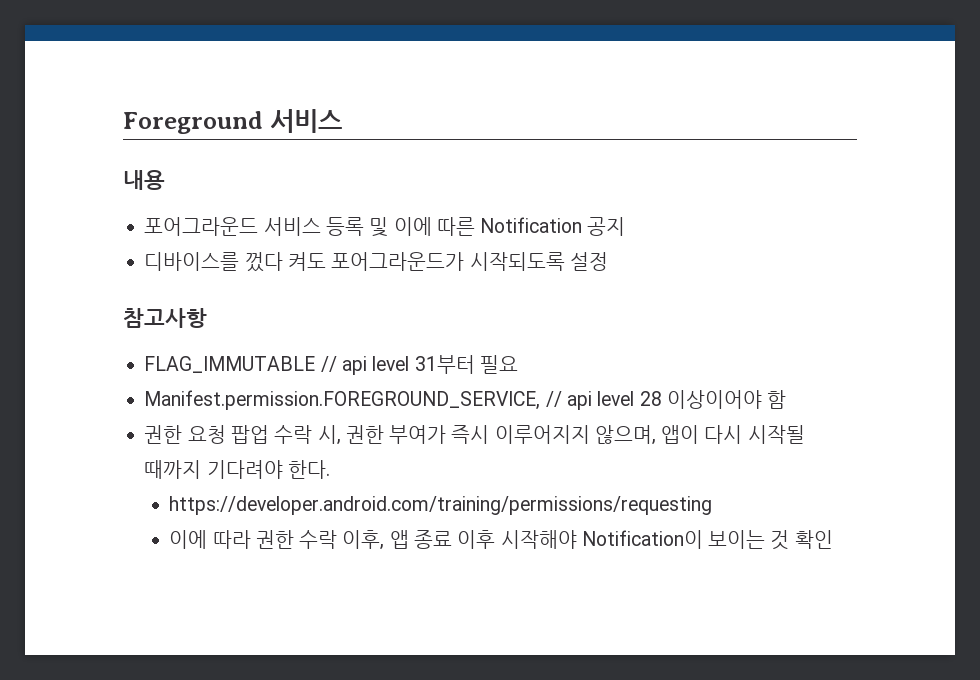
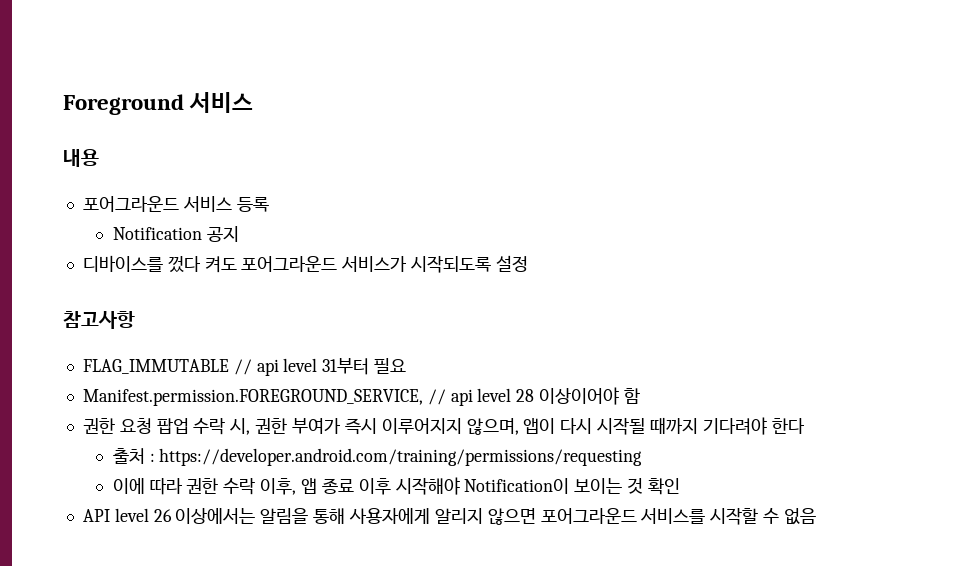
- 포어그라운드 서비스 등록 및 이에 따른 Notification 공지
+ 포어그라운드 서비스 등록
+ Notification 공지
- 디바이스를 껐다 켜도 포어그라운드가 시작되도록 설정
+ 디바이스를 껐다 켜도 포어그라운드 서비스가 시작되도록 설정
- 권한 요청 팝업 수락 시, 권한 부여가 즉시 이루어지지 않으며, 앱이 다시 시작될 때까지 기다려야 한다.
- https://developer.android.com/training/permissions/requesting
+ 권한 요청 팝업 수락 시, 권한 부여가 즉시 이루어지지 않으며, 앱이 다시 시작될 때까지 기다려야 한다
+ 출처 : https://developer.android.com/training/permissions/requesting
+ API level 26 이상에서는 알림을 통해 사용자에게 알리지 않으면 포어그라운드 서비스를 시작할 수 없음

